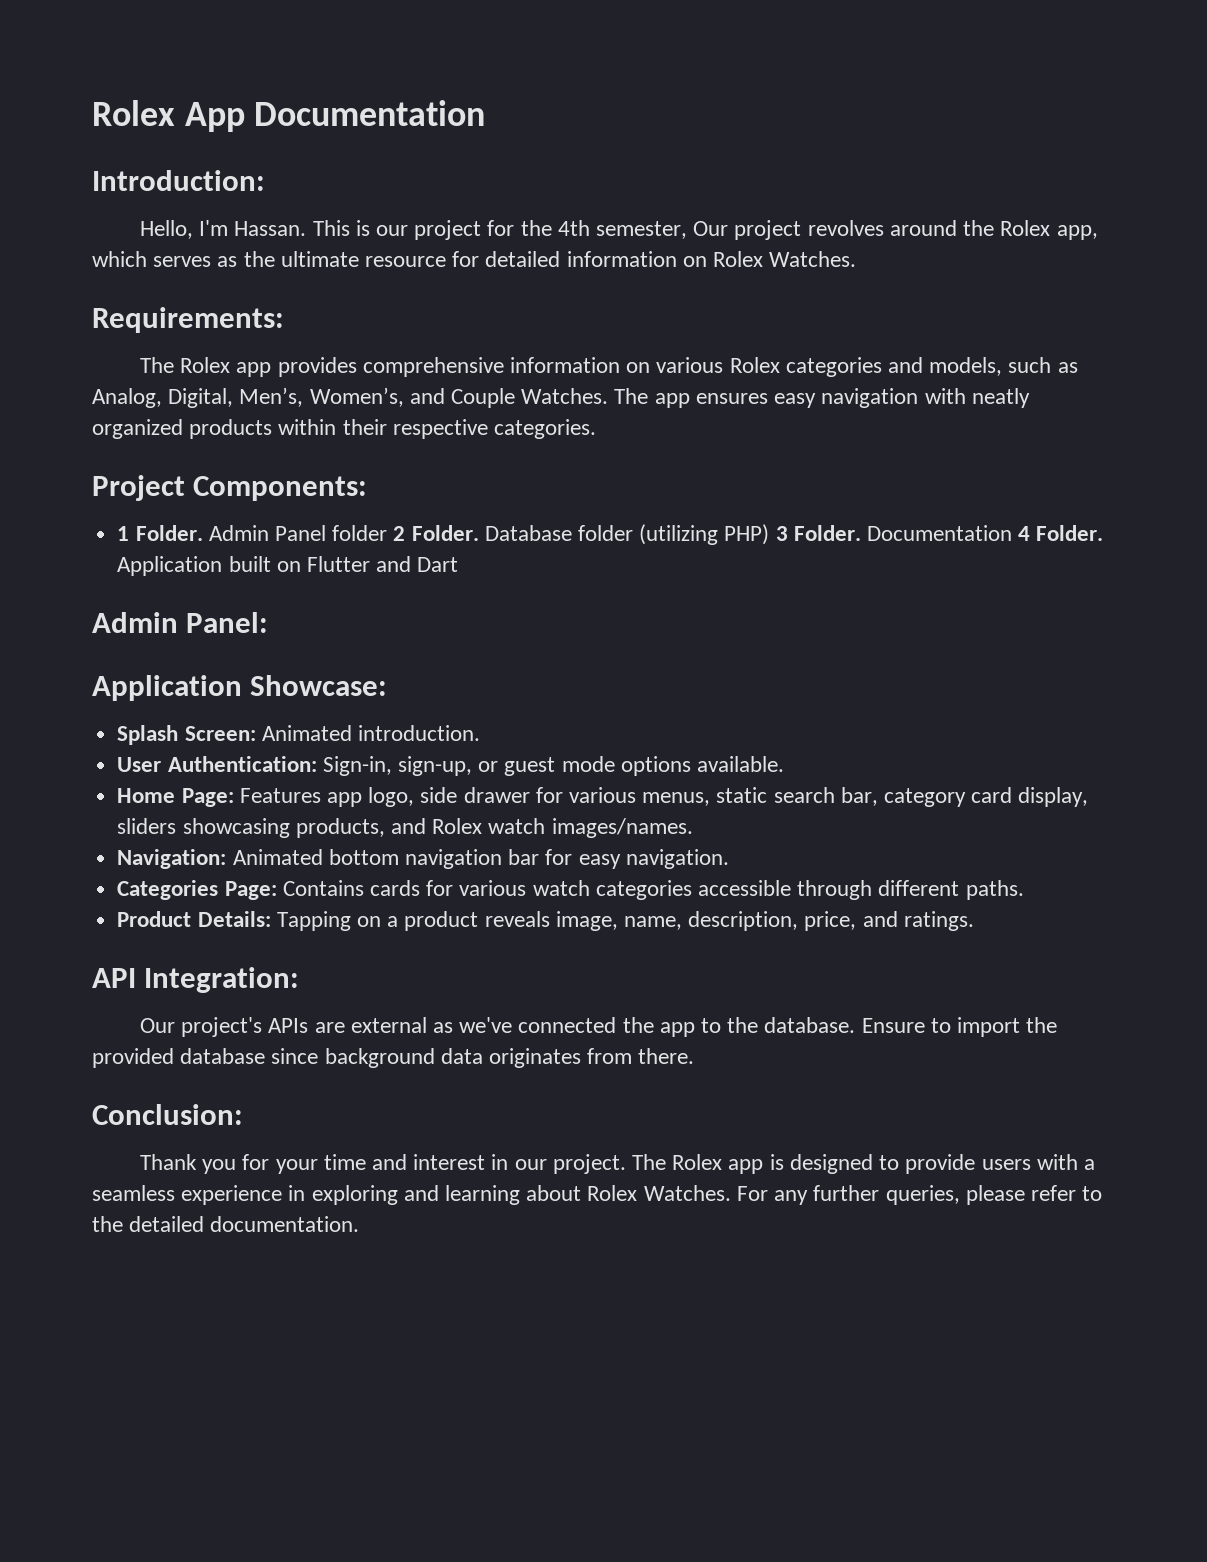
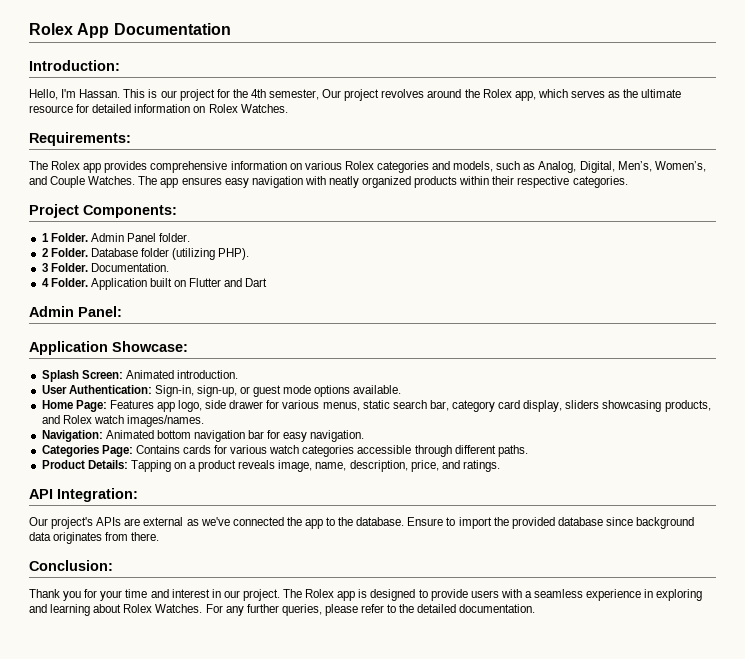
- Admin Panel folder 2 Folder.
+ Admin Panel folder.
+ 2 Folder.
- Database folder (utilizing PHP) 3 Folder.
+ Database folder (utilizing PHP).
+ 3 Folder.
- Documentation 4 Folder.
+ Documentation.
+ 4 Folder.

